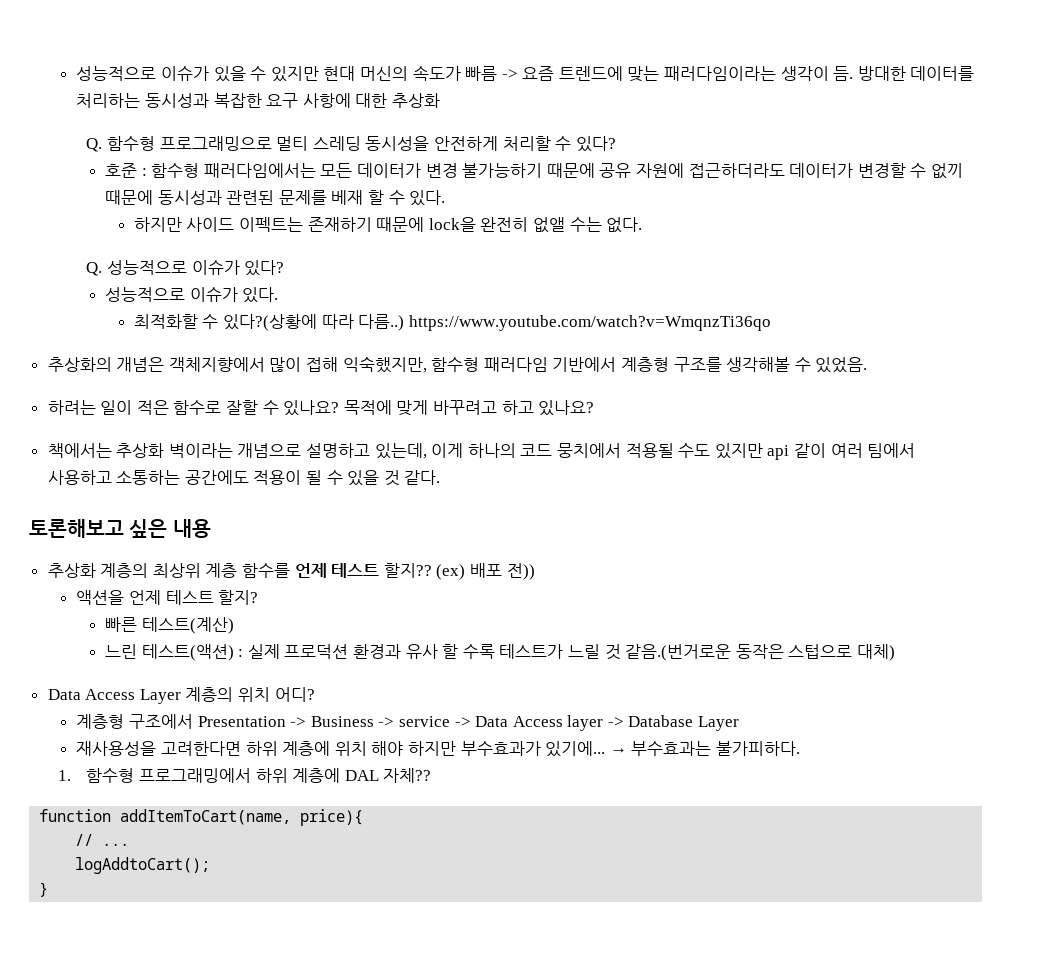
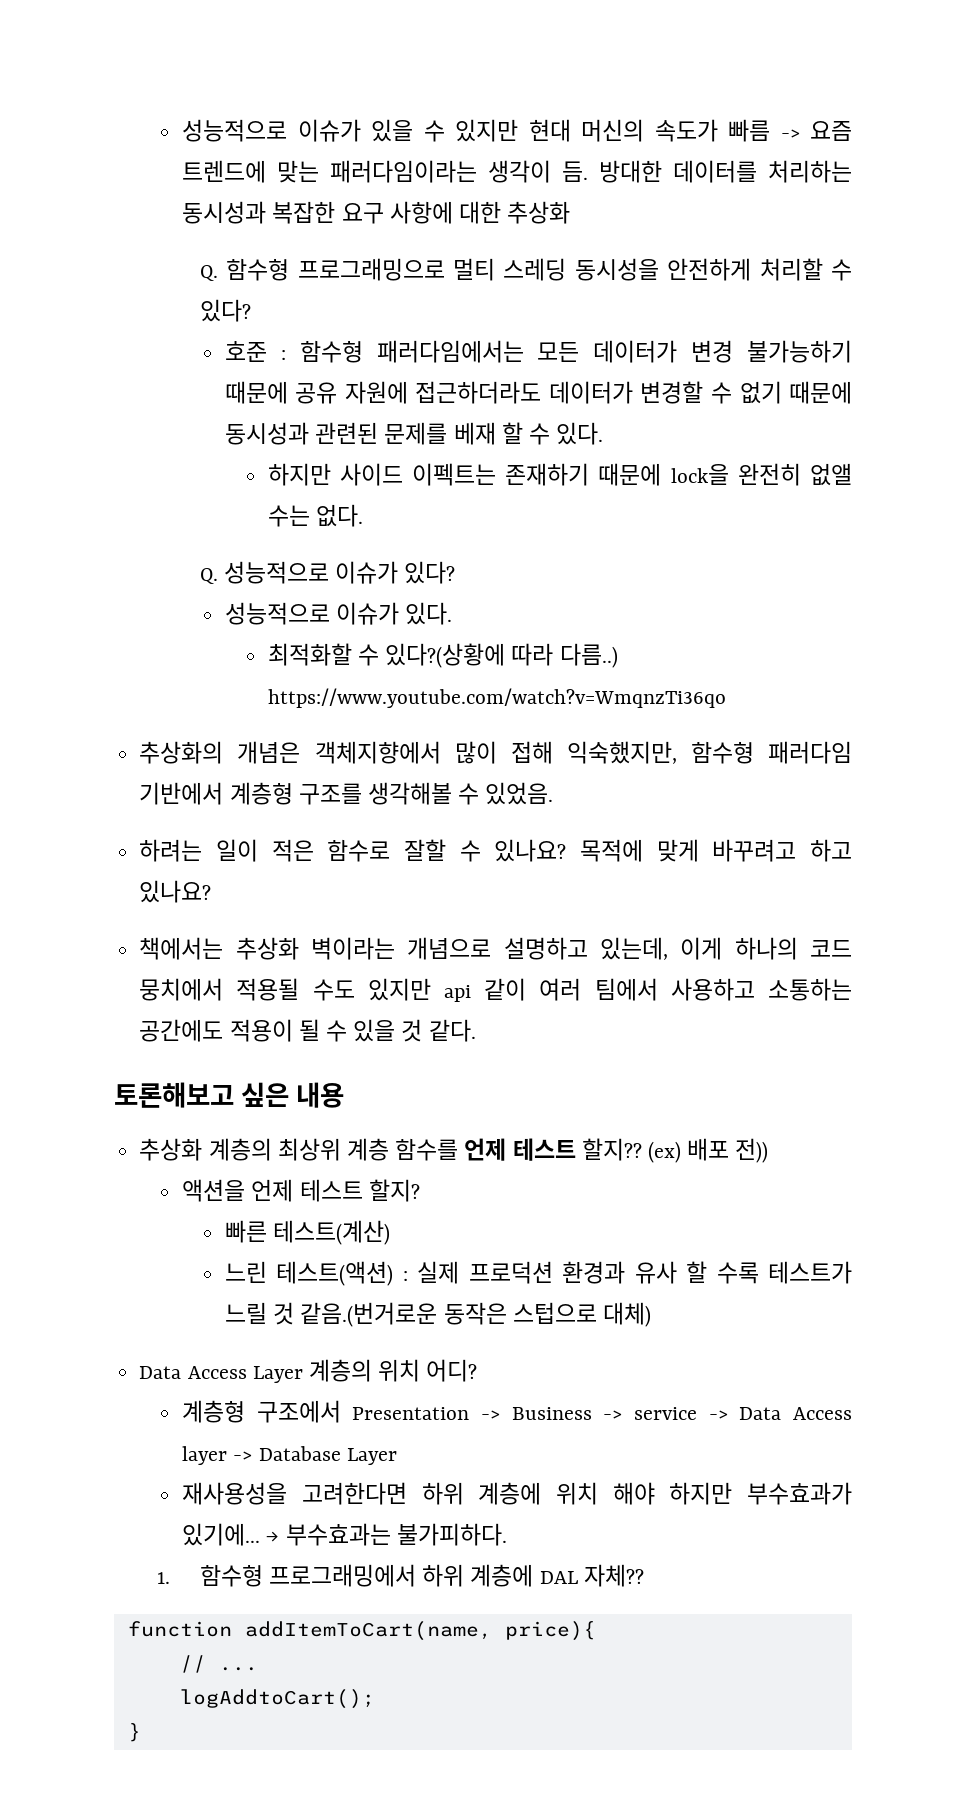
- 호준 : 함수형 패러다임에서는 모든 데이터가 변경 불가능하기 때문에 공유 자원에 접근하더라도 데이터가 변경할 수 없끼 때문에 동시성과 관련된 문제를 베재 할 수 있다.
+ 호준 : 함수형 패러다임에서는 모든 데이터가 변경 불가능하기 때문에 공유 자원에 접근하더라도 데이터가 변경할 수 없기 때문에 동시성과 관련된 문제를 베재 할 수 있다.

